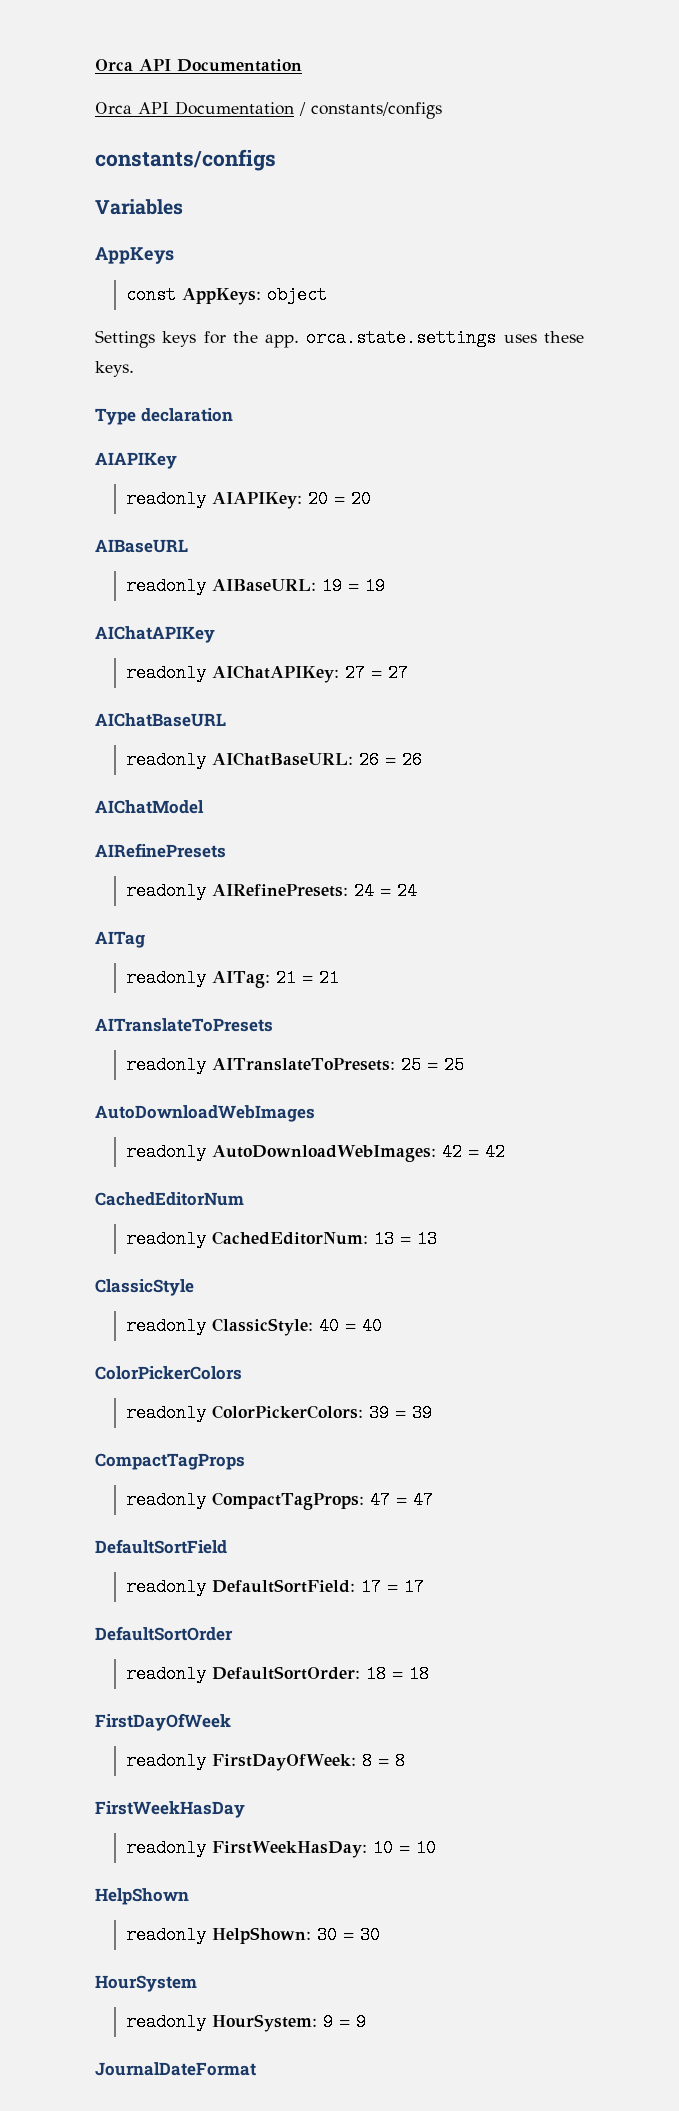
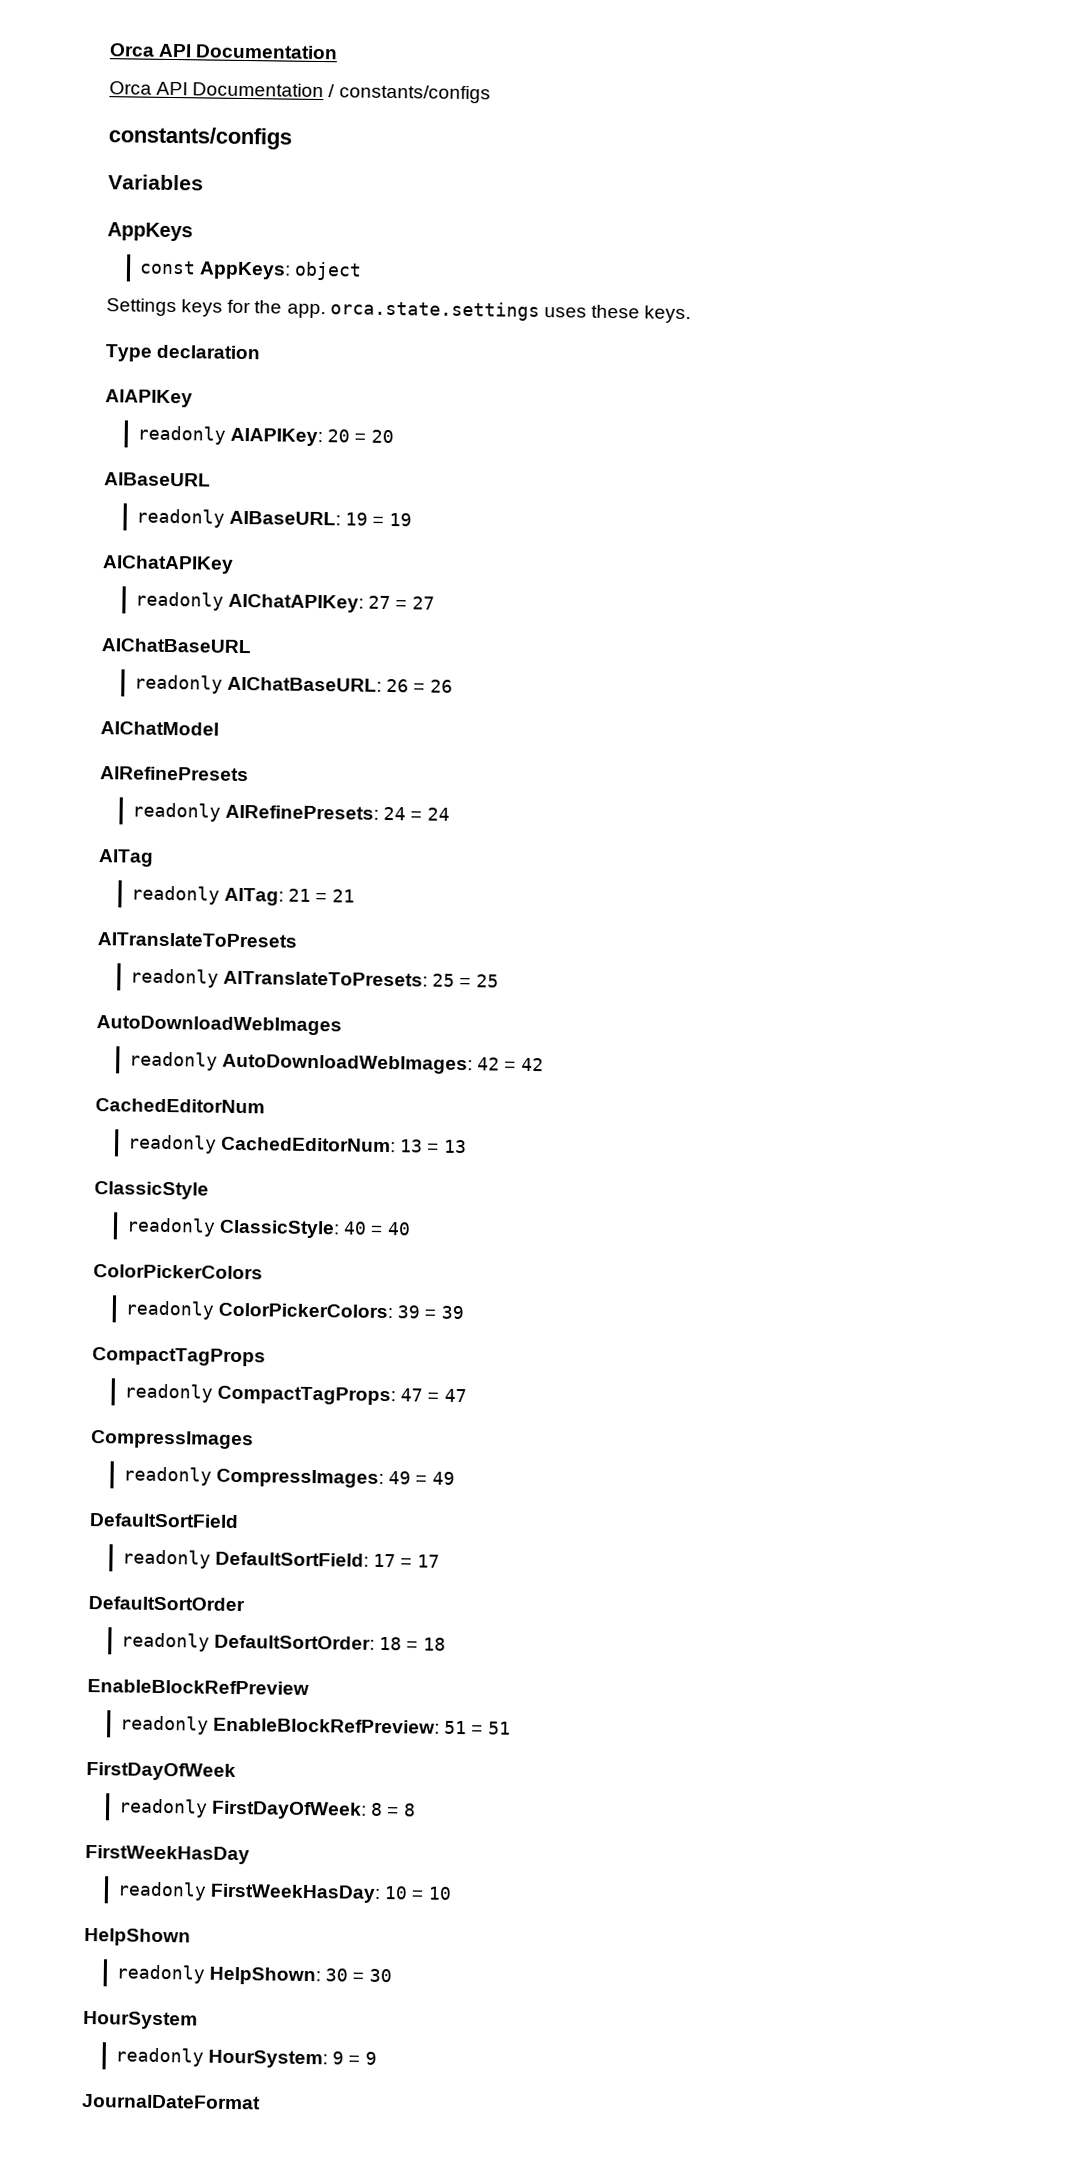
+ CompressImages
+ readonly CompressImages: 49 = 49
+ EnableBlockRefPreview
+ readonly EnableBlockRefPreview: 51 = 51

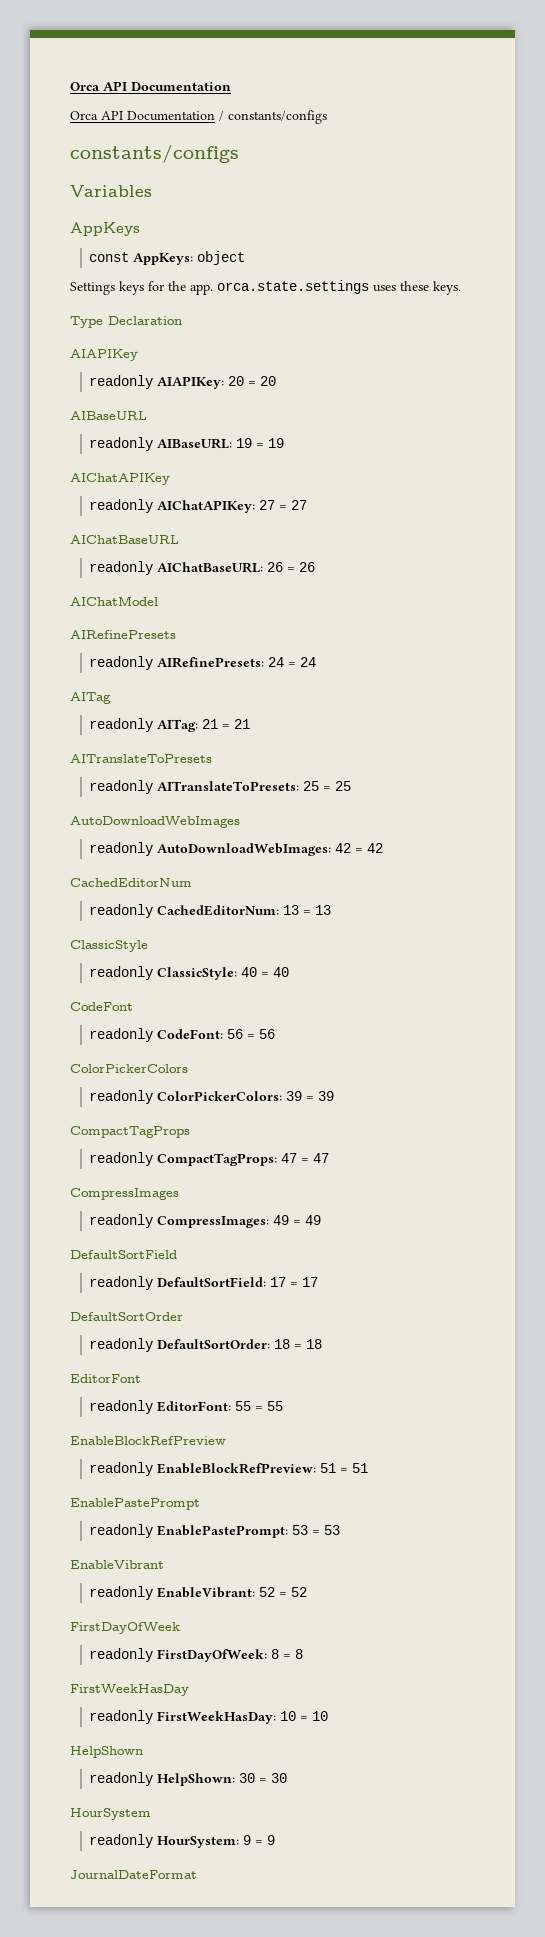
- Type declaration
+ Type Declaration
+ CodeFont
+ readonly CodeFont: 56 = 56
+ EditorFont
+ readonly EditorFont: 55 = 55
+ EnablePastePrompt
+ readonly EnablePastePrompt: 53 = 53
+ EnableVibrant
+ readonly EnableVibrant: 52 = 52

